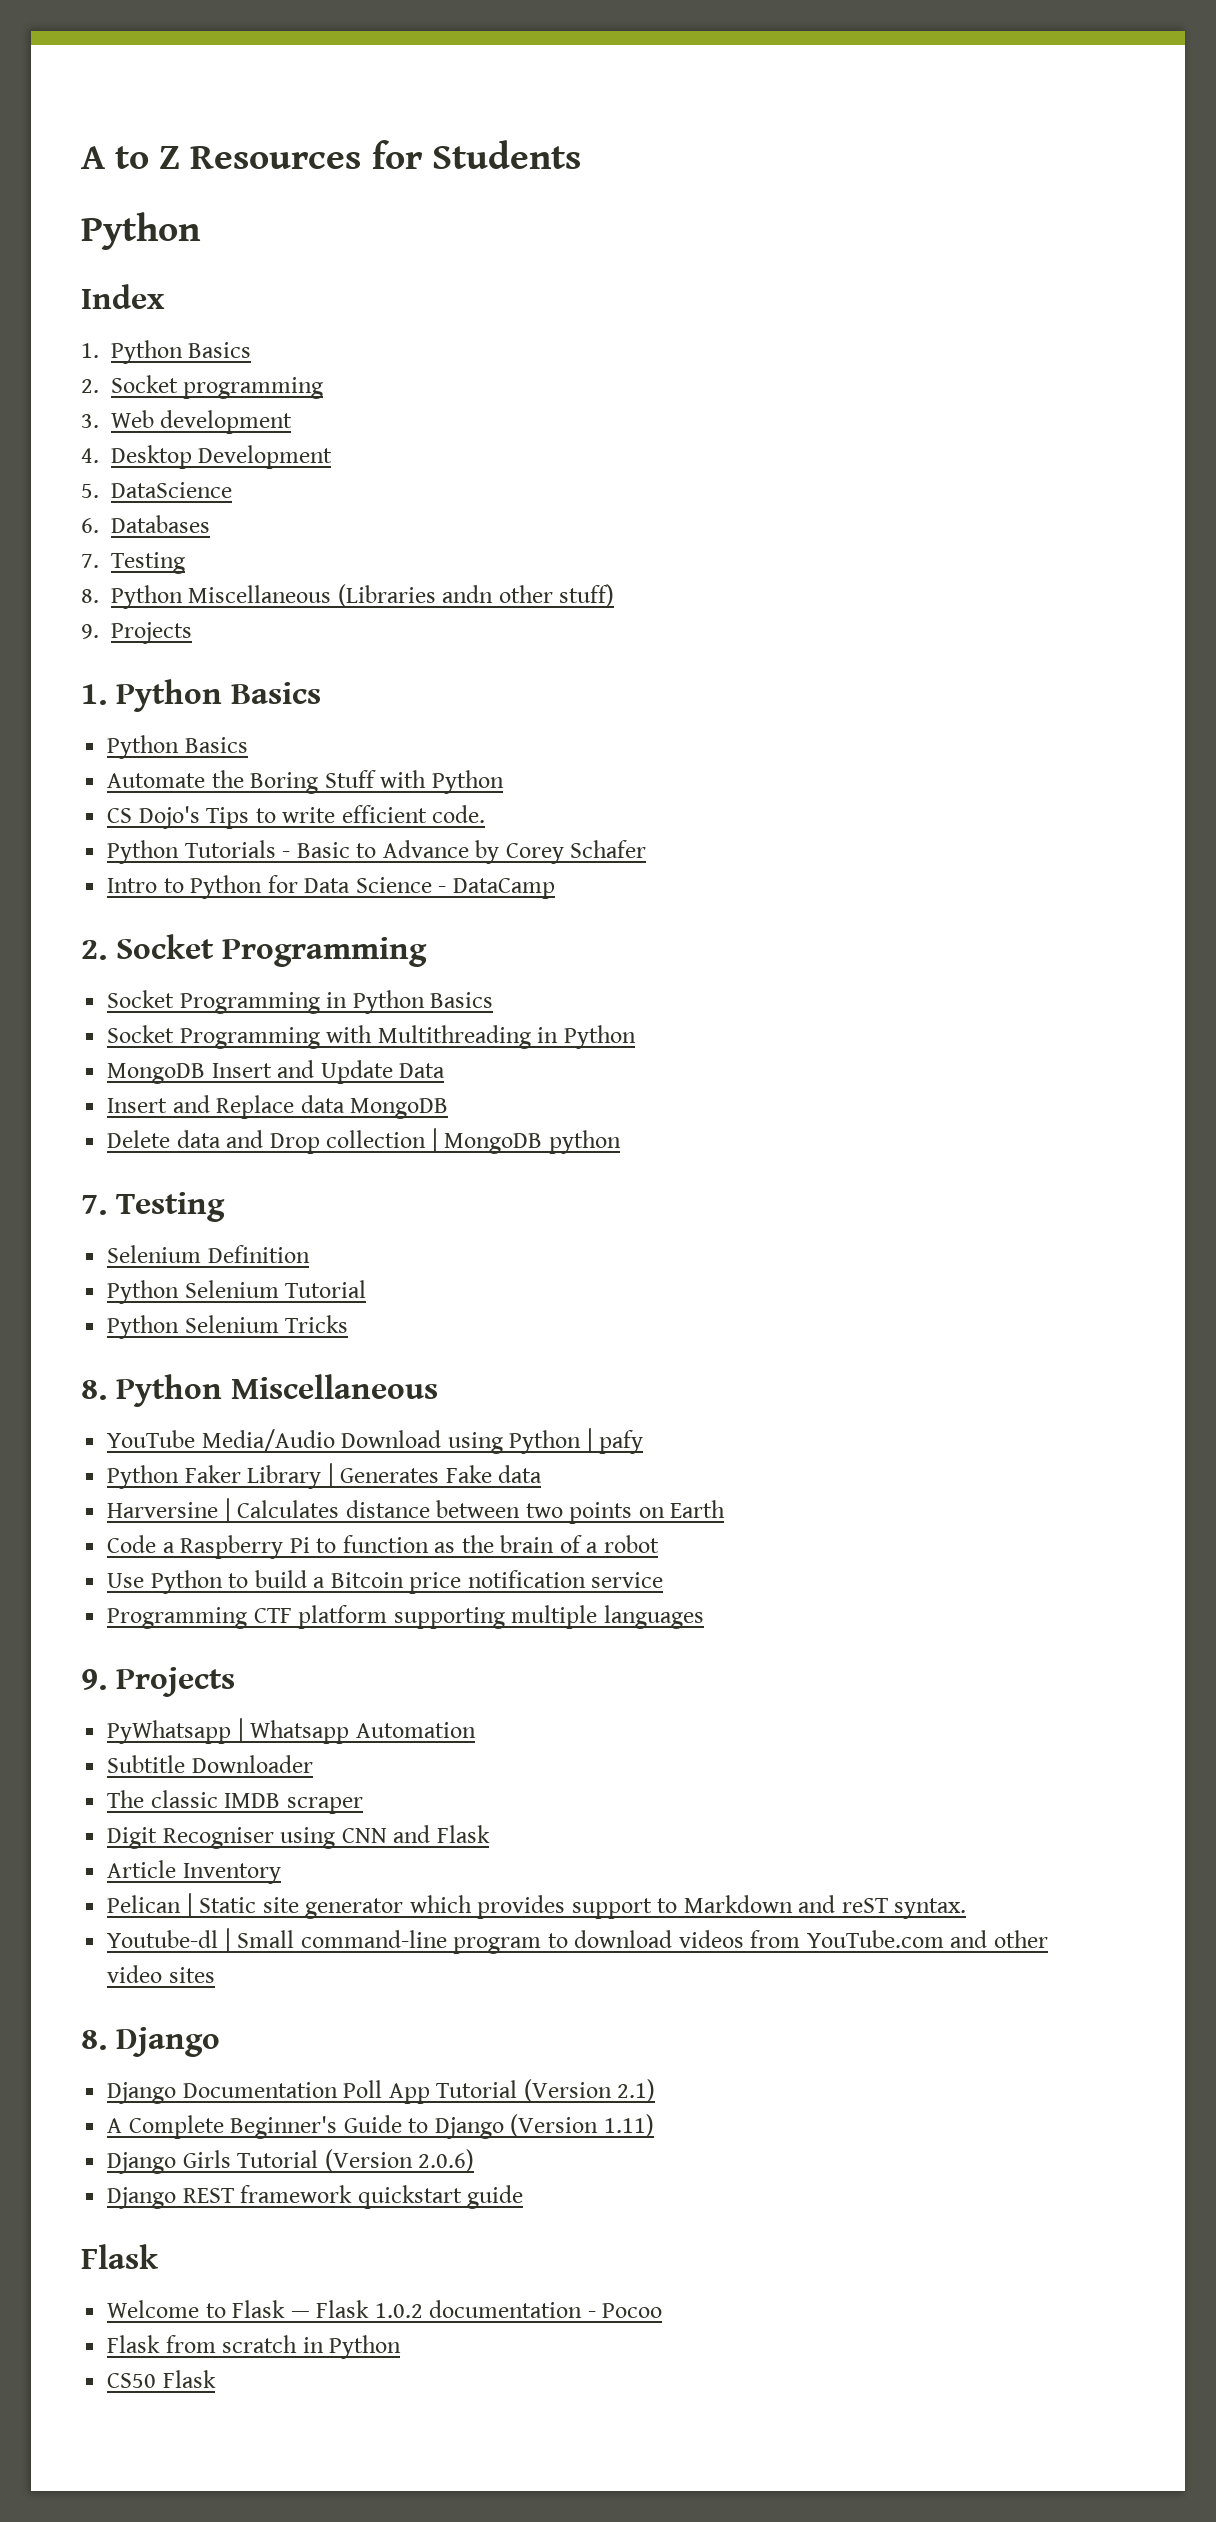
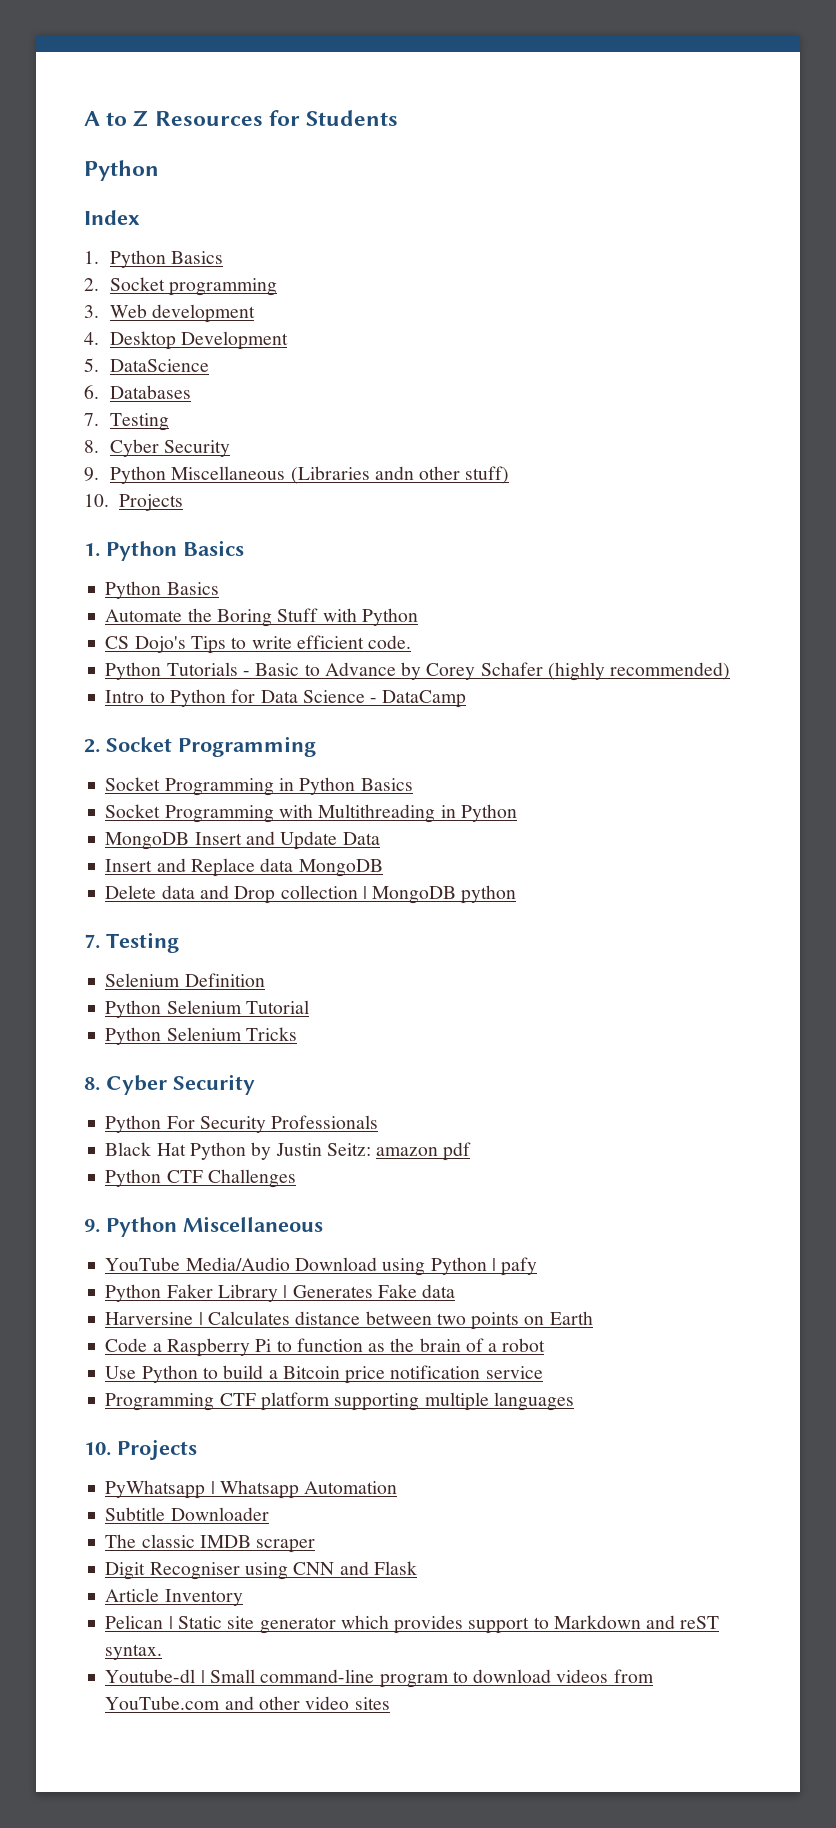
  6. Databases
  7. Testing
- 8. Python Miscellaneous (Libraries andn other stuff)
- 9. Projects
+ 8. Cyber Security
+ 9. Python Miscellaneous (Libraries andn other stuff)
+ 10. Projects
- Python Tutorials - Basic to Advance by Corey Schafer
+ Python Tutorials - Basic to Advance by Corey Schafer (highly recommended)
  Python Selenium Tricks
- 8. Python Miscellaneous
+ 8. Cyber Security
+ Python For Security Professionals
+ Black Hat Python by Justin Seitz: amazon pdf
+ Python CTF Challenges
+ 9. Python Miscellaneous
  Programming CTF platform supporting multiple languages
- 9. Projects
+ 10. Projects
- 8. Django
- Django Documentation Poll App Tutorial (Version 2.1)
- A Complete Beginner's Guide to Django (Version 1.11)
- Django Girls Tutorial (Version 2.0.6)
- Django REST framework quickstart guide
- Flask
- Welcome to Flask — Flask 1.0.2 documentation - Pocoo
- Flask from scratch in Python
- CS50 Flask

